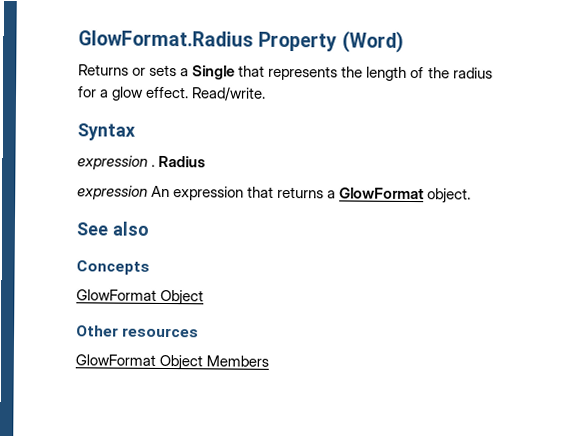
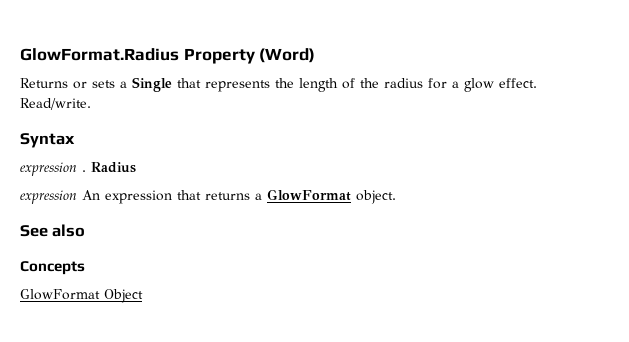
- Other resources
- GlowFormat Object Members

